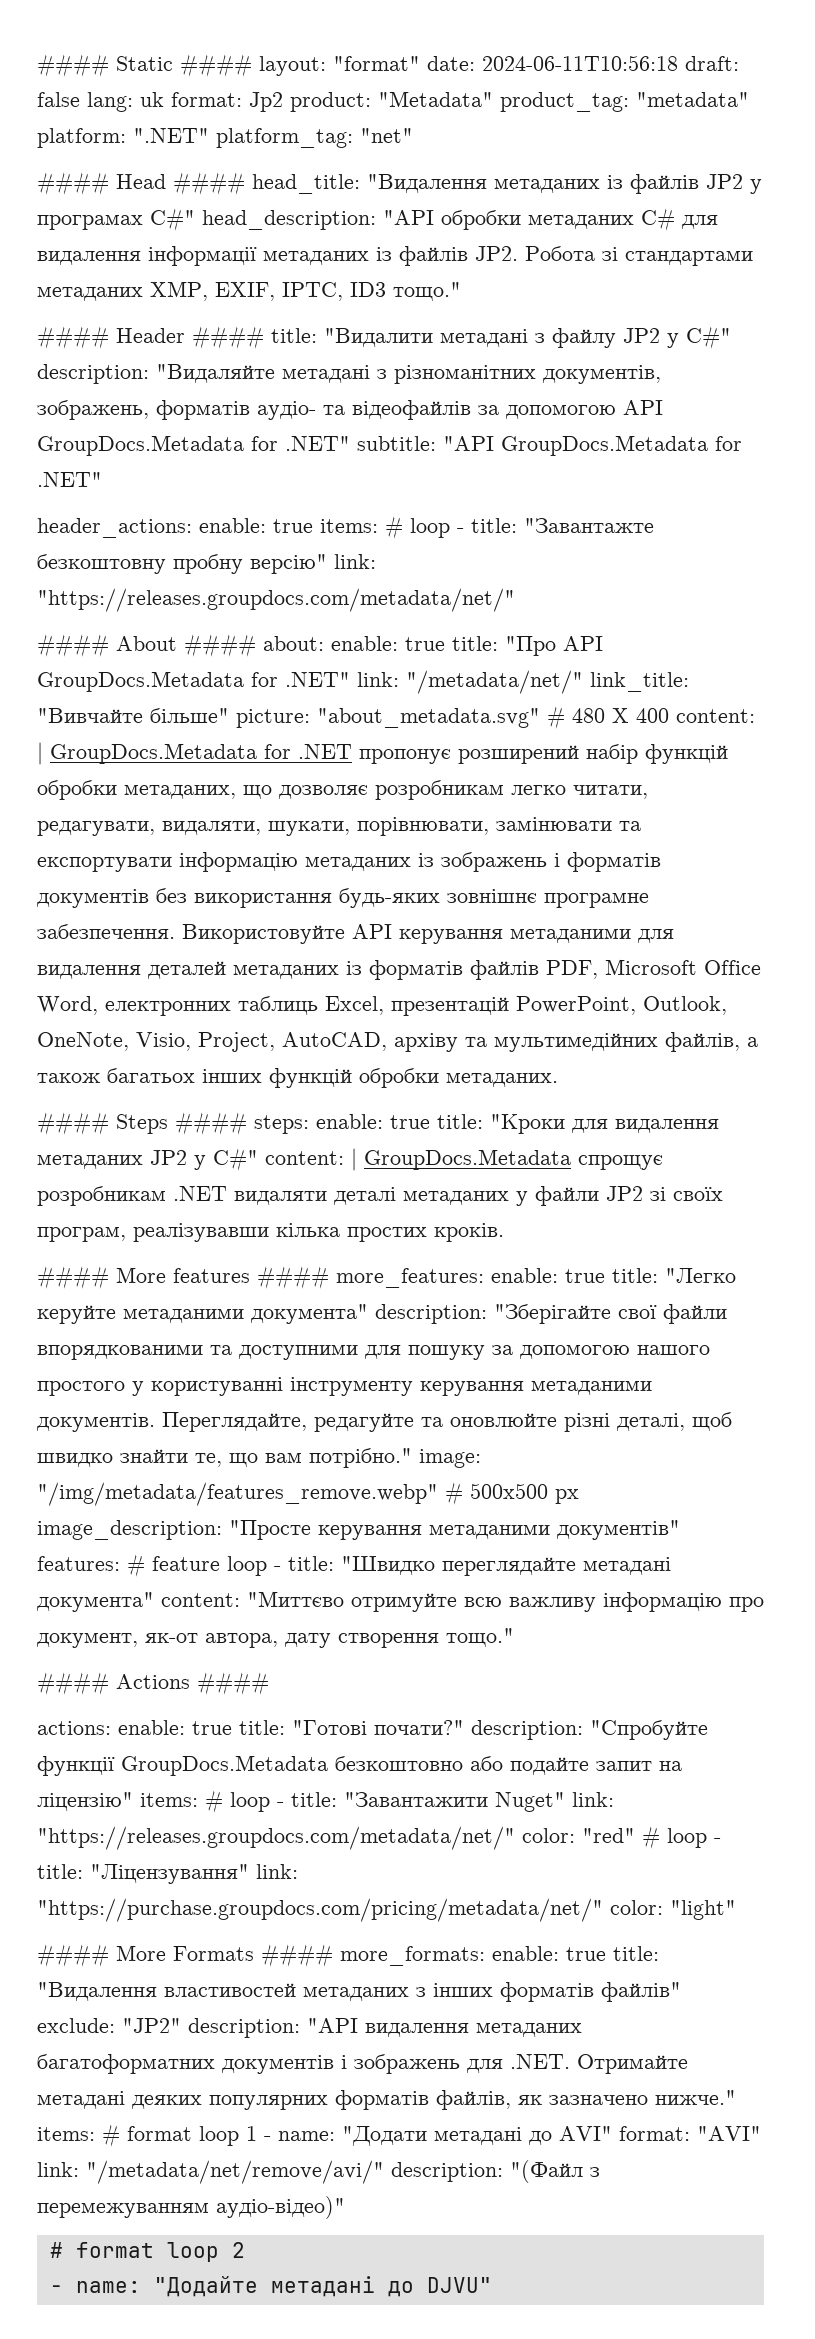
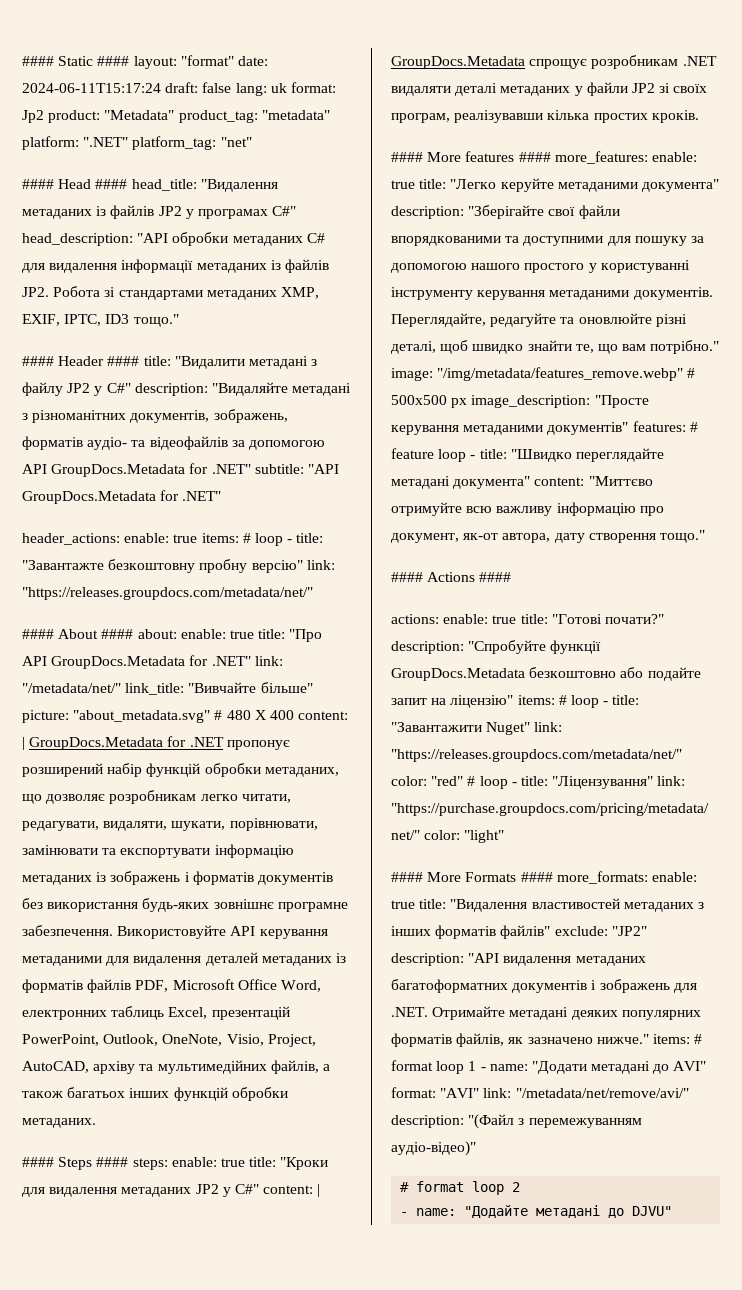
- #### Static #### layout: "format" date: 2024-06-11T10:56:18 draft: false lang: uk format: Jp2 product: "Metadata" product_tag: "metadata" platform: ".NET" platform_tag: "net"
+ #### Static #### layout: "format" date: 2024-06-11T15:17:24 draft: false lang: uk format: Jp2 product: "Metadata" product_tag: "metadata" platform: ".NET" platform_tag: "net"

